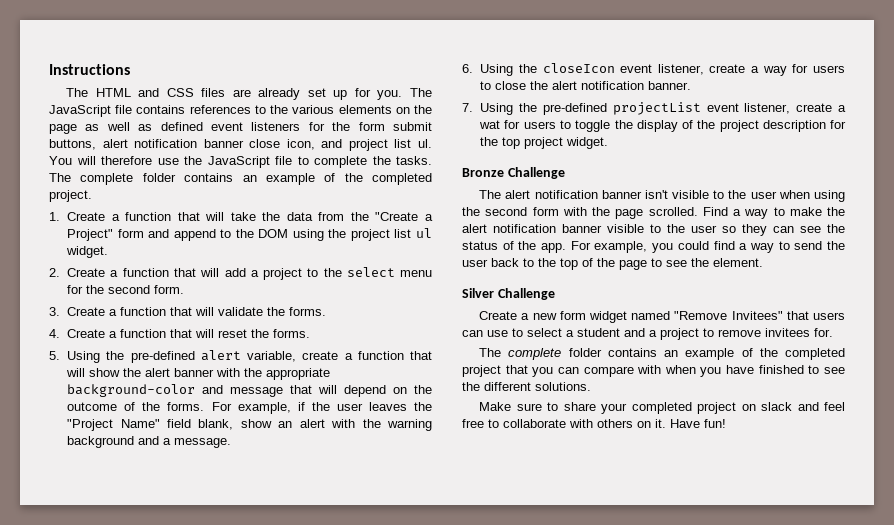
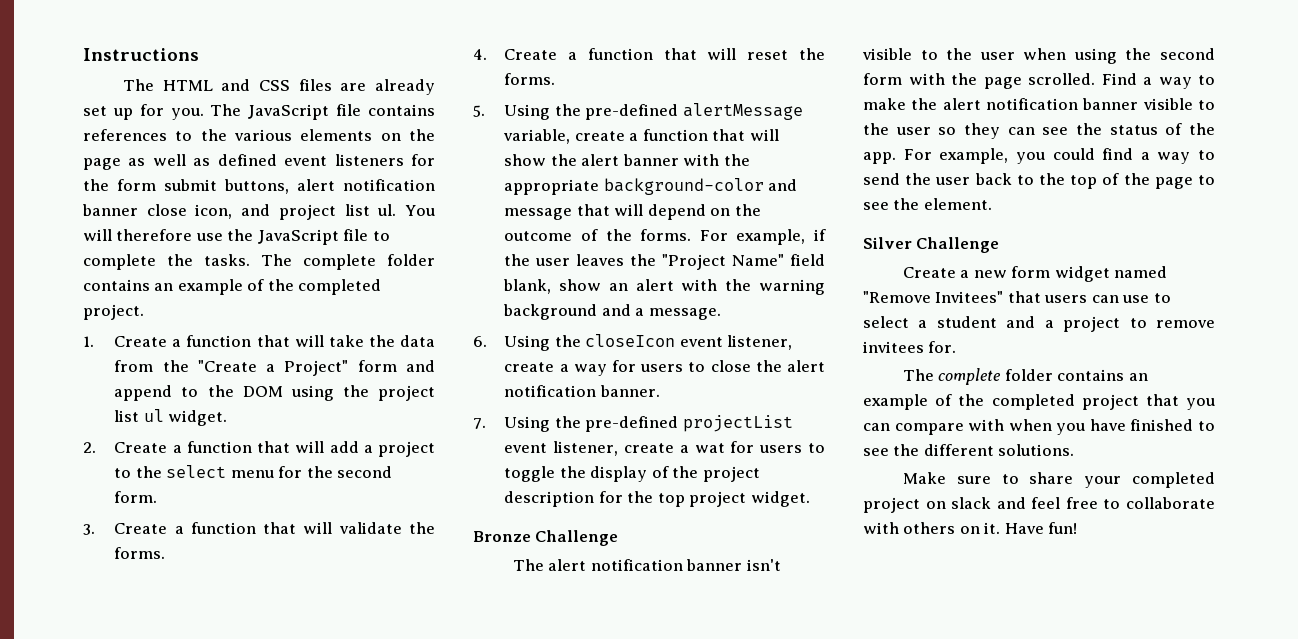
- 5. Using the pre-defined alert variable, create a function that will show the alert banner with the appropriate background-color and message that will depend on the outcome of the forms.
+ 5. Using the pre-defined alertMessage variable, create a function that will show the alert banner with the appropriate background-color and message that will depend on the outcome of the forms.

